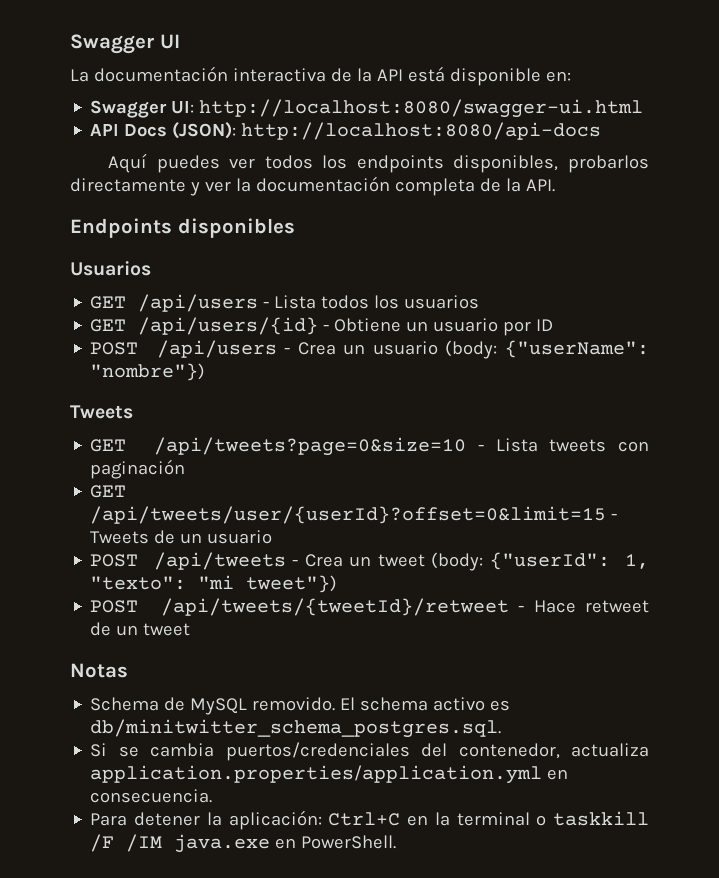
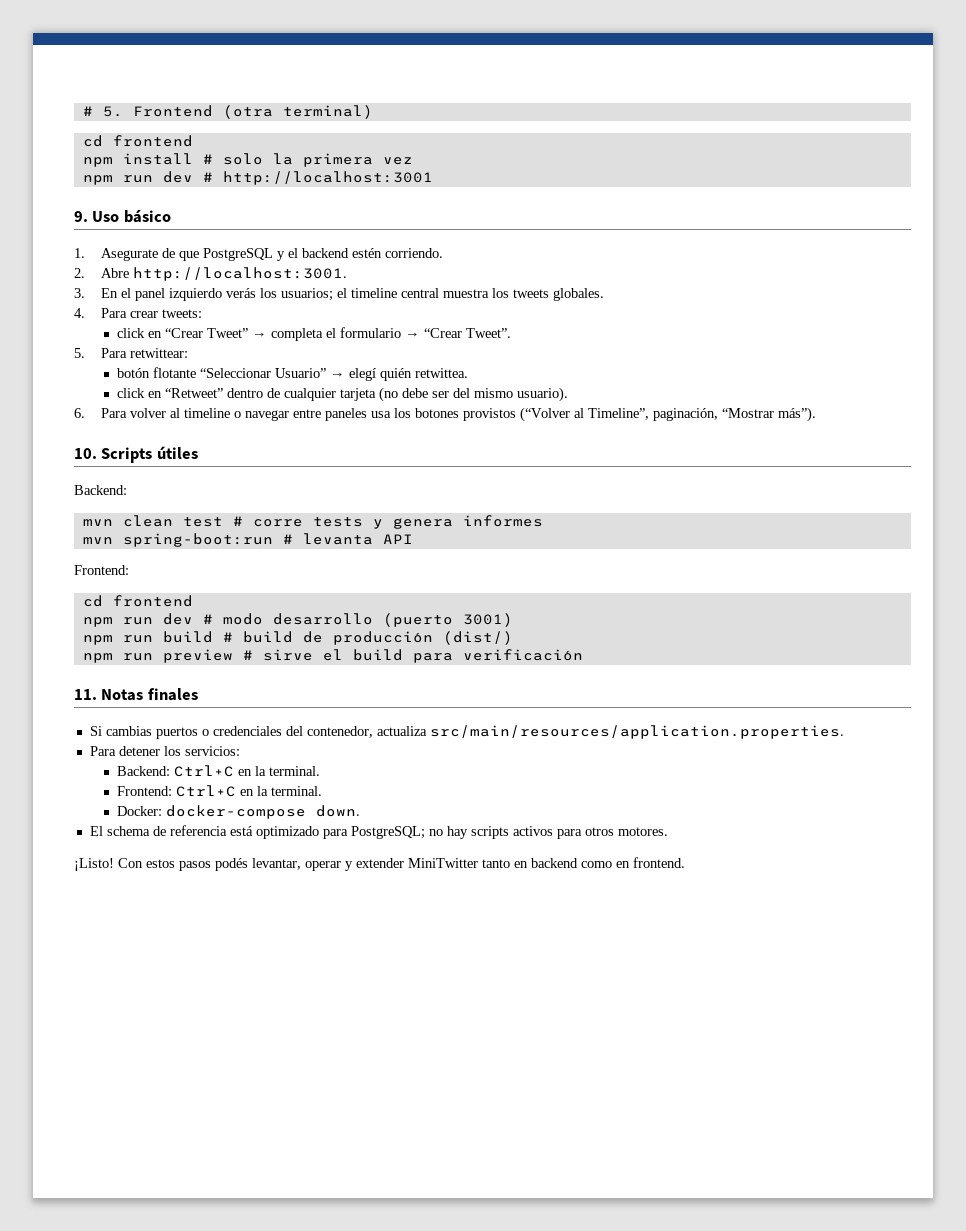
- Swagger UI
- La documentación interactiva de la API está disponible en:
- Swagger UI: http://localhost:8080/swagger-ui.html
- API Docs (JSON): http://localhost:8080/api-docs
- Aquí puedes ver todos los endpoints disponibles, probarlos directamente y ver la documentación completa de la API.
- Endpoints disponibles
- Usuarios
- GET /api/users - Lista todos los usuarios
- GET /api/users/{id} - Obtiene un usuario por ID
- POST /api/users - Crea un usuario (body: {"userName": "nombre"})
- Tweets
- GET /api/tweets?page=0&size=10 - Lista tweets con paginación
- GET /api/tweets/user/{userId}?offset=0&limit=15 - Tweets de un usuario
- POST /api/tweets - Crea un tweet (body: {"userId": 1, "texto": "mi tweet"})
- POST /api/tweets/{tweetId}/retweet - Hace retweet de un tweet
- Notas
- Schema de MySQL removido. El schema activo es db/minitwitter_schema_postgres.sql.
- Si se cambia puertos/credenciales del contenedor, actualiza application.properties/application.yml en consecuencia.
- Para detener la aplicación: Ctrl+C en la terminal o taskkill /F /IM java.exe en PowerShell.
+ # 5. Frontend (otra terminal)
+ cd frontend
+ npm install # solo la primera vez
+ npm run dev # http://localhost:3001
+ 9. Uso básico
+ 1. Asegurate de que PostgreSQL y el backend estén corriendo.
+ 2. Abre http://localhost:3001.
+ 3. En el panel izquierdo verás los usuarios; el timeline central muestra los tweets globales.
+ 4. Para crear tweets:
+ click en “Crear Tweet” → completa el formulario → “Crear Tweet”.
+ 5. Para retwittear:
+ botón flotante “Seleccionar Usuario” → elegí quién retwittea.
+ click en “Retweet” dentro de cualquier tarjeta (no debe ser del mismo usuario).
+ 6. Para volver al timeline o navegar entre paneles usa los botones provistos (“Volver al Timeline”, paginación, “Mostrar más”).
+ 10. Scripts útiles
+ Backend:
+ mvn clean test # corre tests y genera informes
+ mvn spring-boot:run # levanta API
+ Frontend:
+ cd frontend
+ npm run dev # modo desarrollo (puerto 3001)
+ npm run build # build de producción (dist/)
+ npm run preview # sirve el build para verificación
+ 11. Notas finales
+ Si cambias puertos o credenciales del contenedor, actualiza src/main/resources/application.properties.
+ Para detener los servicios:
+ Backend: Ctrl+C en la terminal.
+ Frontend: Ctrl+C en la terminal.
+ Docker: docker-compose down.
+ El schema de referencia está optimizado para PostgreSQL; no hay scripts activos para otros motores.
+ ¡Listo! Con estos pasos podés levantar, operar y extender MiniTwitter tanto en backend como en frontend.

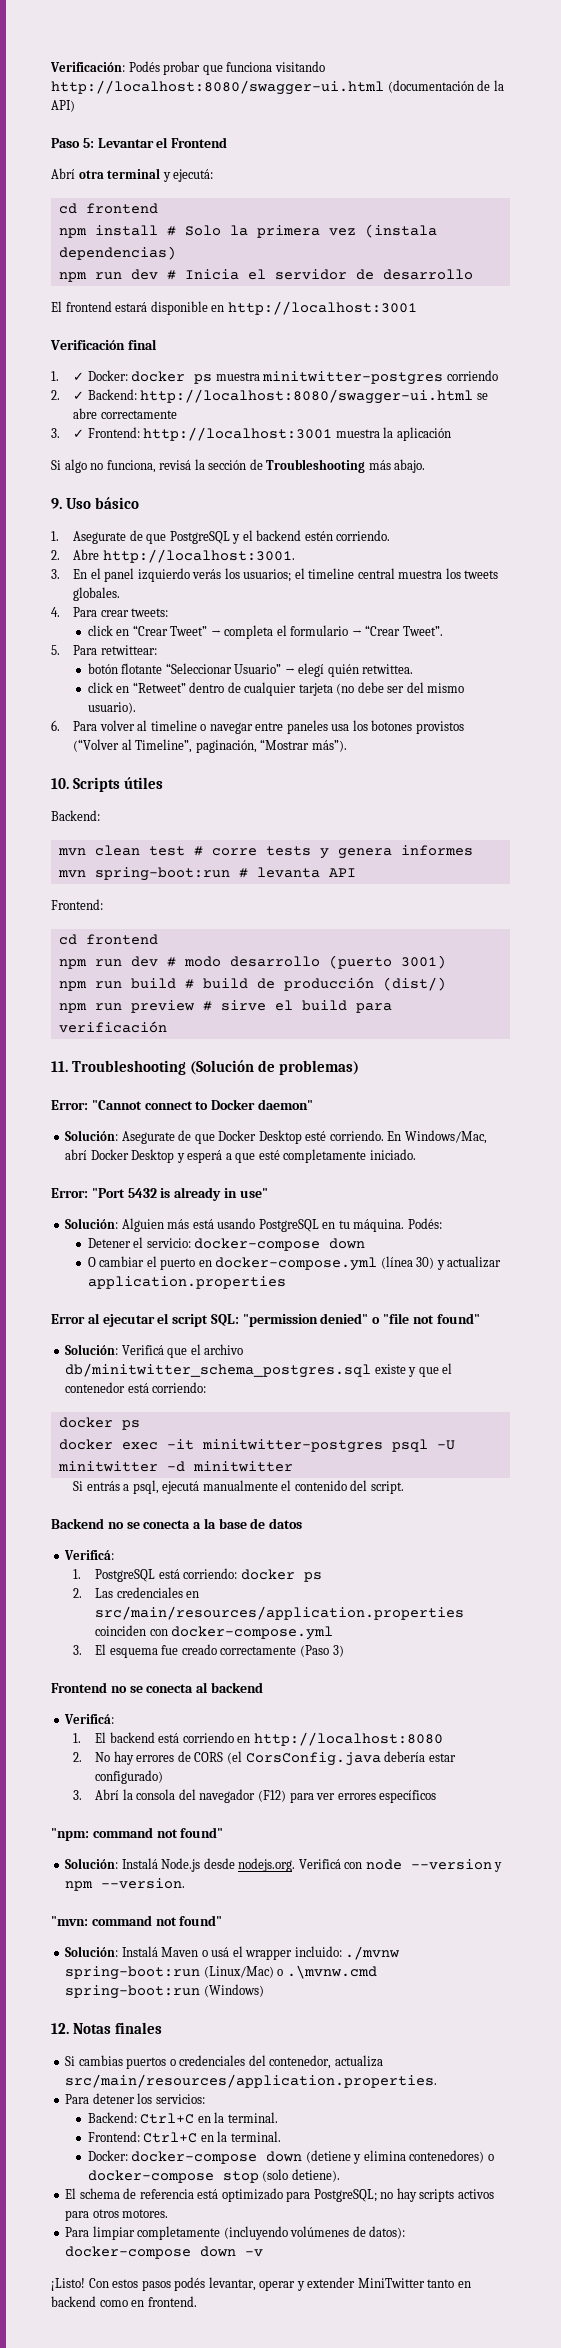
- # 5. Frontend (otra terminal)
+ Verificación: Podés probar que funciona visitando http://localhost:8080/swagger-ui.html (documentación de la API)
+ Paso 5: Levantar el Frontend
+ Abrí otra terminal y ejecutá:
- npm install # solo la primera vez
- npm run dev # http://localhost:3001
+ npm install # Solo la primera vez (instala dependencias)
+ npm run dev # Inicia el servidor de desarrollo
+ El frontend estará disponible en http://localhost:3001
+ Verificación final
+ 1. ✓ Docker: docker ps muestra minitwitter-postgres corriendo
+ 2. ✓ Backend: http://localhost:8080/swagger-ui.html se abre correctamente
+ 3. ✓ Frontend: http://localhost:3001 muestra la aplicación
+ Si algo no funciona, revisá la sección de Troubleshooting más abajo.
- 11. Notas finales
+ 11. Troubleshooting (Solución de problemas)
+ Error: "Cannot connect to Docker daemon"
+ Solución: Asegurate de que Docker Desktop esté corriendo. En Windows/Mac, abrí Docker Desktop y esperá a que esté completamente iniciado.
+ Error: "Port 5432 is already in use"
+ Solución: Alguien más está usando PostgreSQL en tu máquina. Podés:
+ Detener el servicio: docker-compose down
+ O cambiar el puerto en docker-compose.yml (línea 30) y actualizar application.properties
+ Error al ejecutar el script SQL: "permission denied" o "file not found"
+ Solución: Verificá que el archivo db/minitwitter_schema_postgres.sql existe y que el contenedor está corriendo:
+ docker ps
+ docker exec -it minitwitter-postgres psql -U minitwitter -d minitwitter
+ Si entrás a psql, ejecutá manualmente el contenido del script.
+ Backend no se conecta a la base de datos
+ Verificá:
+ 1. PostgreSQL está corriendo: docker ps
+ 2. Las credenciales en src/main/resources/application.properties coinciden con docker-compose.yml
+ 3. El esquema fue creado correctamente (Paso 3)
+ Frontend no se conecta al backend
+ Verificá:
+ 1. El backend está corriendo en http://localhost:8080
+ 2. No hay errores de CORS (el CorsConfig.java debería estar configurado)
+ 3. Abrí la consola del navegador (F12) para ver errores específicos
+ "npm: command not found"
+ Solución: Instalá Node.js desde nodejs.org. Verificá con node --version y npm --version.
+ "mvn: command not found"
+ Solución: Instalá Maven o usá el wrapper incluido: ./mvnw spring-boot:run (Linux/Mac) o .\mvnw.cmd spring-boot:run (Windows)
+ 12. Notas finales
- Docker: docker-compose down.
+ Docker: docker-compose down (detiene y elimina contenedores) o docker-compose stop (solo detiene).
+ Para limpiar completamente (incluyendo volúmenes de datos): docker-compose down -v

